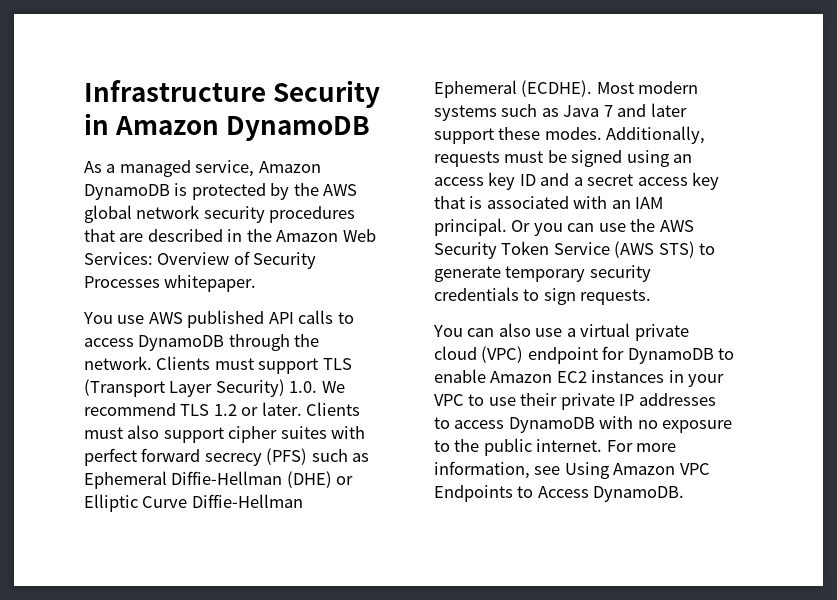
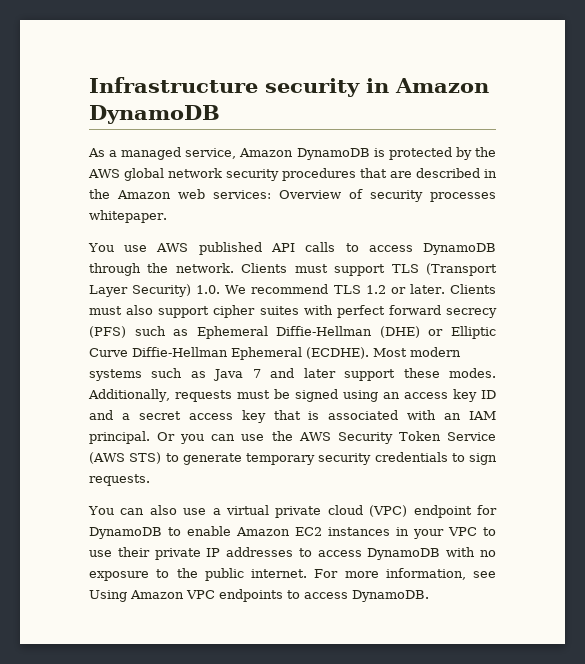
- Infrastructure Security in Amazon DynamoDB
+ Infrastructure security in Amazon DynamoDB
- As a managed service, Amazon DynamoDB is protected by the AWS global network security procedures that are described in the Amazon Web Services: Overview of Security Processes whitepaper.
+ As a managed service, Amazon DynamoDB is protected by the AWS global network security procedures that are described in the Amazon web services: Overview of security processes whitepaper.
- For more information, see Using Amazon VPC Endpoints to Access DynamoDB.
+ For more information, see Using Amazon VPC endpoints to access DynamoDB.

